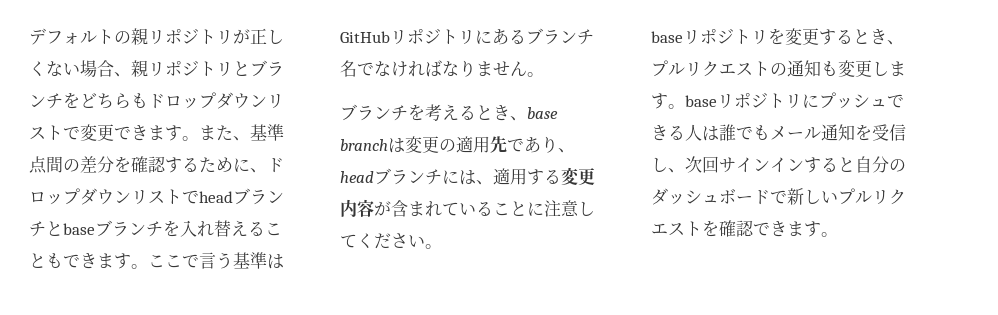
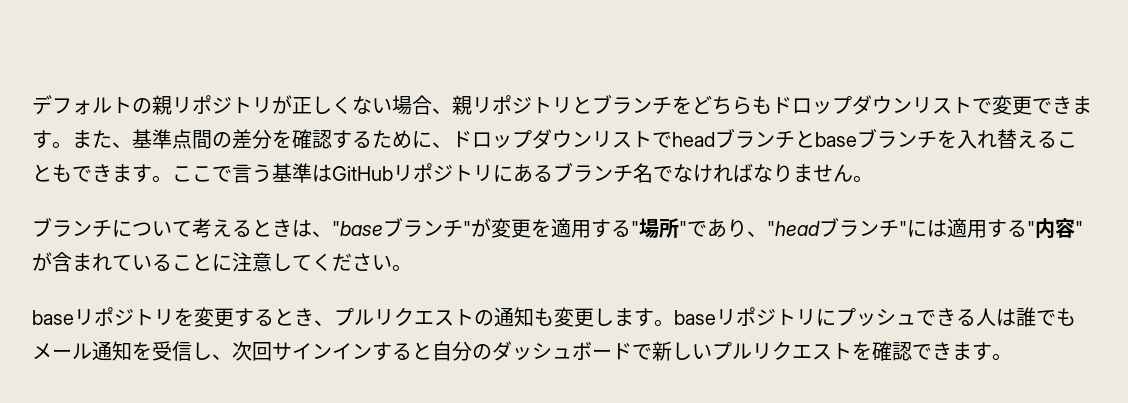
- ブランチを考えるとき、base branchは変更の適用先であり、headブランチには、適用する変更内容が含まれていることに注意してください。
+ ブランチについて考えるときは、"baseブランチ"が変更を適用する"場所"であり、"headブランチ"には適用する"内容"が含まれていることに注意してください。

